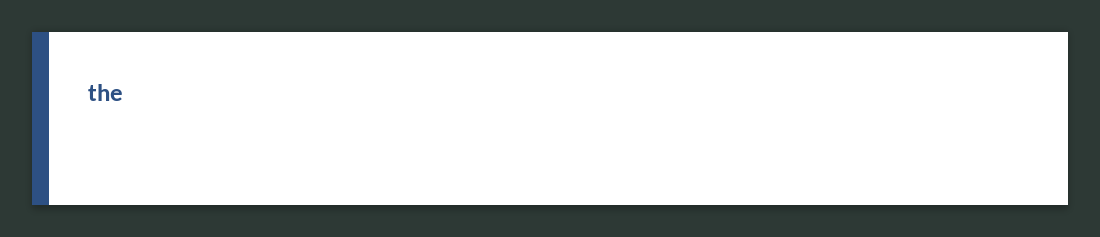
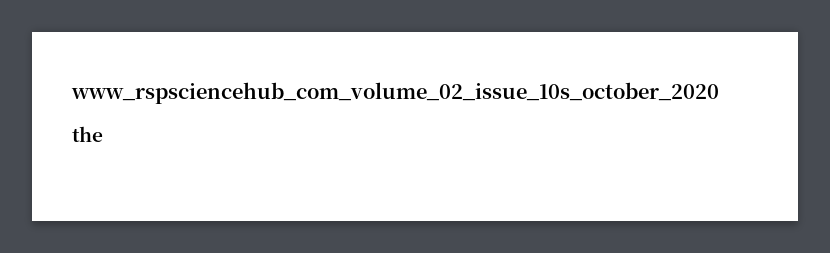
+ www_rspsciencehub_com_volume_02_issue_10s_october_2020

